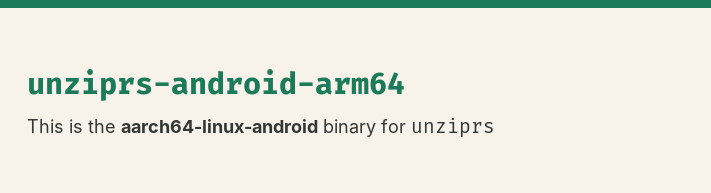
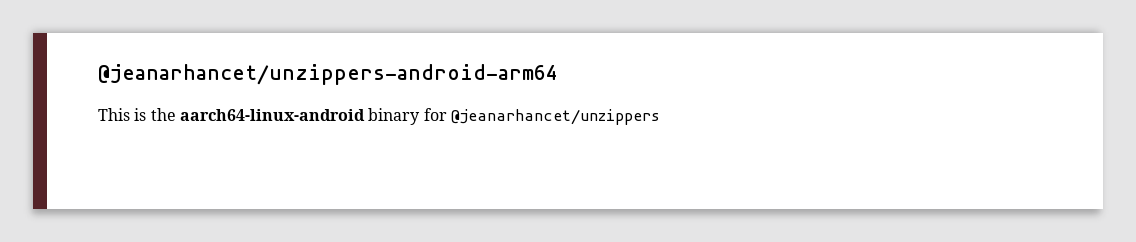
- unziprs-android-arm64
+ @jeanarhancet/unzippers-android-arm64
- This is the aarch64-linux-android binary for unziprs
+ This is the aarch64-linux-android binary for @jeanarhancet/unzippers

